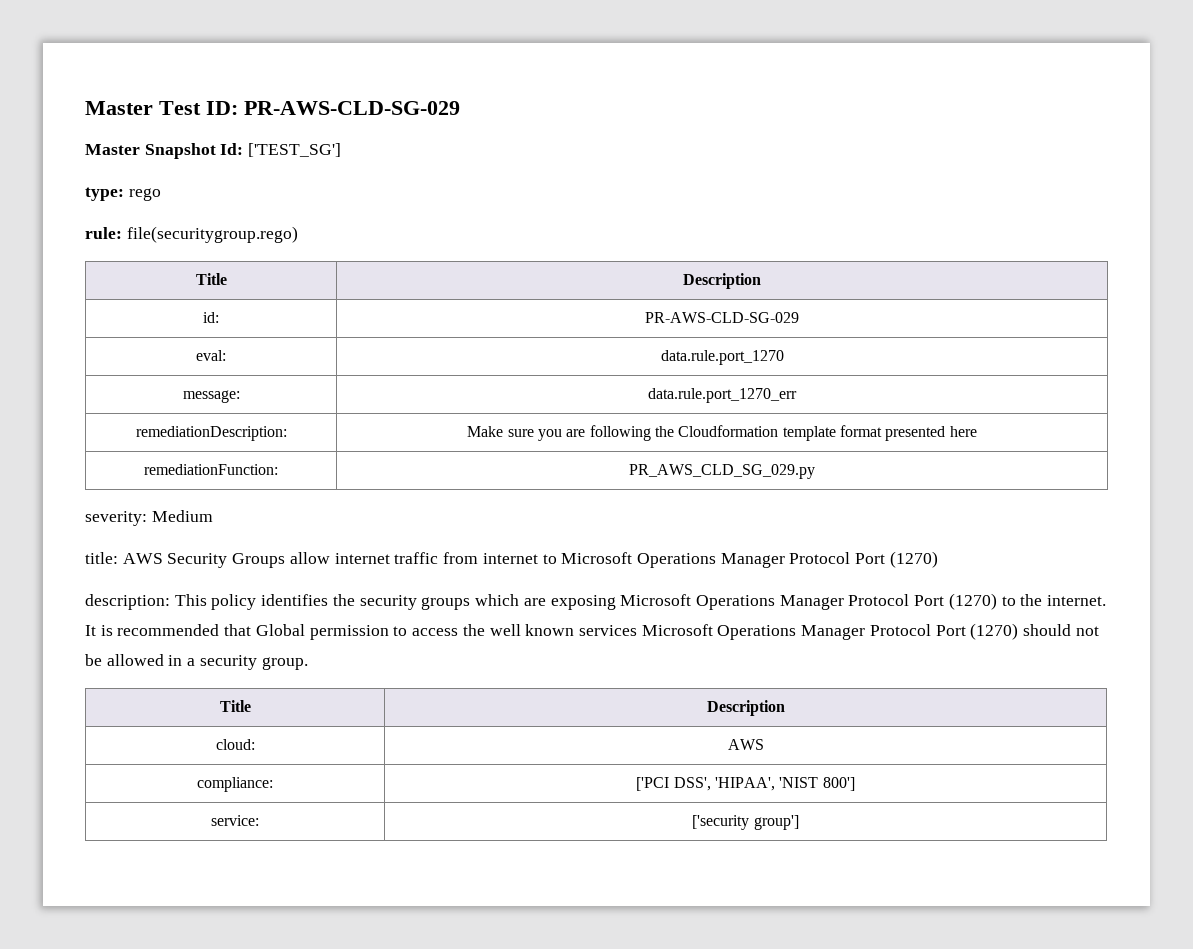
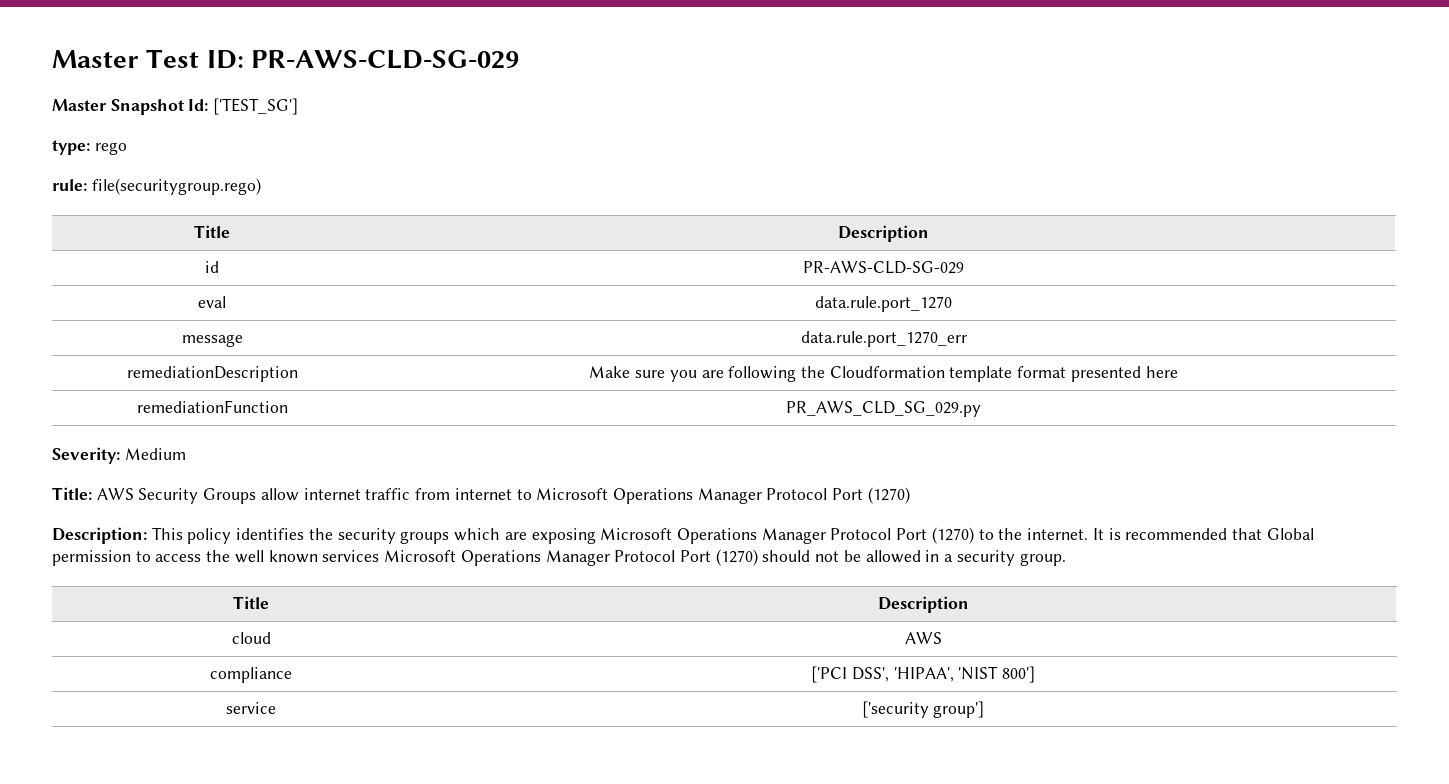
- id: | PR-AWS-CLD-SG-029
- eval: | data.rule.port_1270
+ id | PR-AWS-CLD-SG-029
+ eval | data.rule.port_1270
- message: | data.rule.port_1270_err
+ message | data.rule.port_1270_err
- remediationDescription: | Make sure you are following the Cloudformation template format presented here
+ remediationDescription | Make sure you are following the Cloudformation template format presented here
- remediationFunction: | PR_AWS_CLD_SG_029.py
+ remediationFunction | PR_AWS_CLD_SG_029.py
- severity: Medium
+ Severity: Medium
- title: AWS Security Groups allow internet traffic from internet to Microsoft Operations Manager Protocol Port (1270)
+ Title: AWS Security Groups allow internet traffic from internet to Microsoft Operations Manager Protocol Port (1270)
- description: This policy identifies the security groups which are exposing Microsoft Operations Manager Protocol Port (1270) to the internet.
+ Description: This policy identifies the security groups which are exposing Microsoft Operations Manager Protocol Port (1270) to the internet.
- cloud: | AWS
+ cloud | AWS
- compliance: | ['PCI DSS', 'HIPAA', 'NIST 800']
+ compliance | ['PCI DSS', 'HIPAA', 'NIST 800']
- service: | ['security group']
+ service | ['security group']

